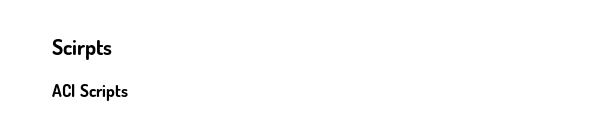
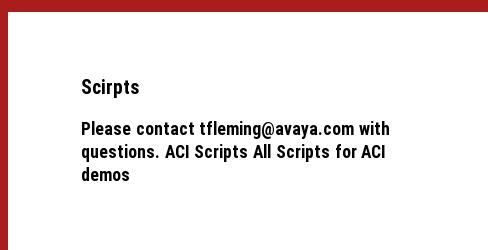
- ACI Scripts
+ Please contact tfleming@avaya.com with questions. ACI Scripts All Scripts for ACI demos

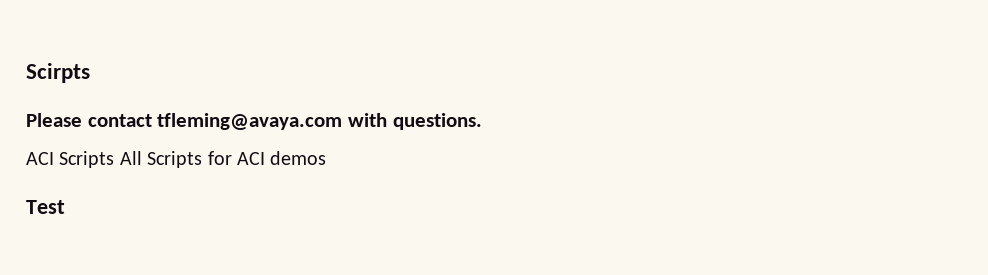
- Please contact tfleming@avaya.com with questions. ACI Scripts All Scripts for ACI demos
+ Please contact tfleming@avaya.com with questions.
+ ACI Scripts All Scripts for ACI demos
+ Test

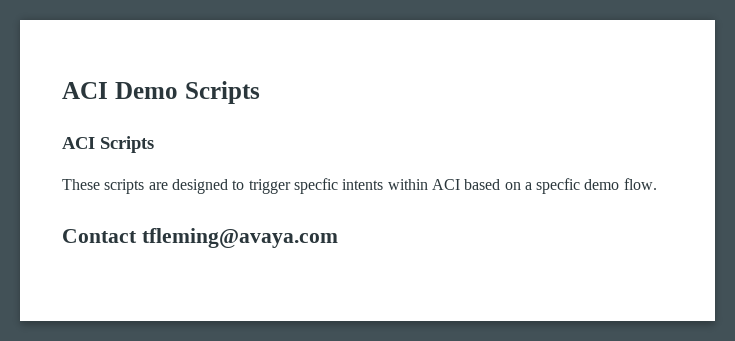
- Scirpts
- Please contact tfleming@avaya.com with questions.
- ACI Scripts All Scripts for ACI demos
- Test
+ ACI Demo Scripts
+ ACI Scripts
+ These scripts are designed to trigger specfic intents within ACI based on a specfic demo flow.
+ Contact tfleming@avaya.com

